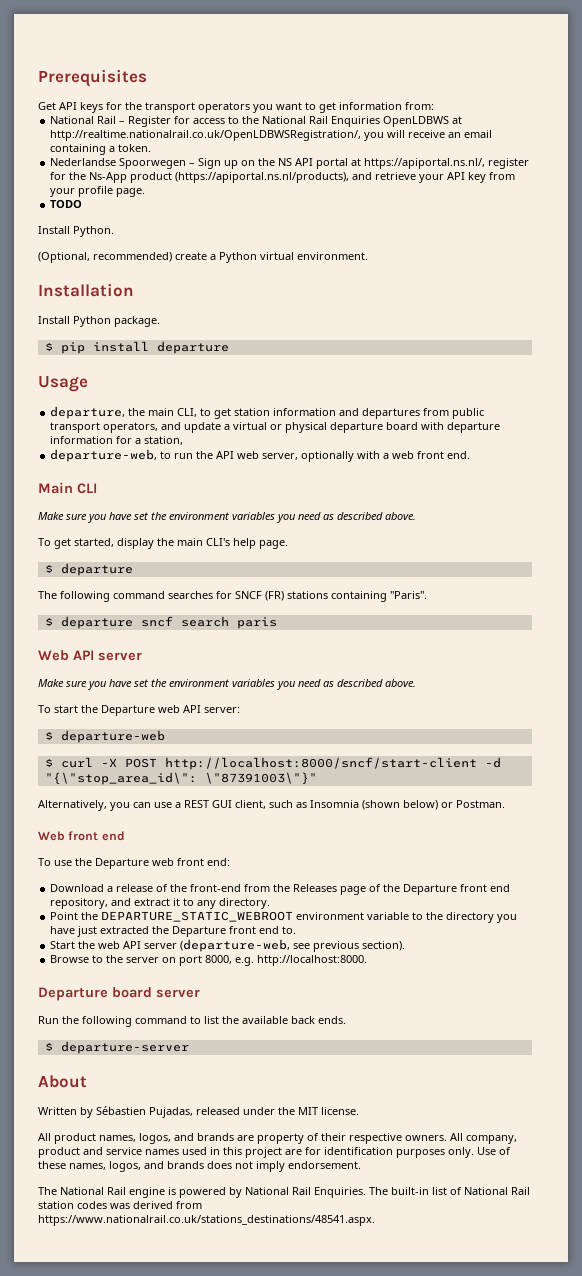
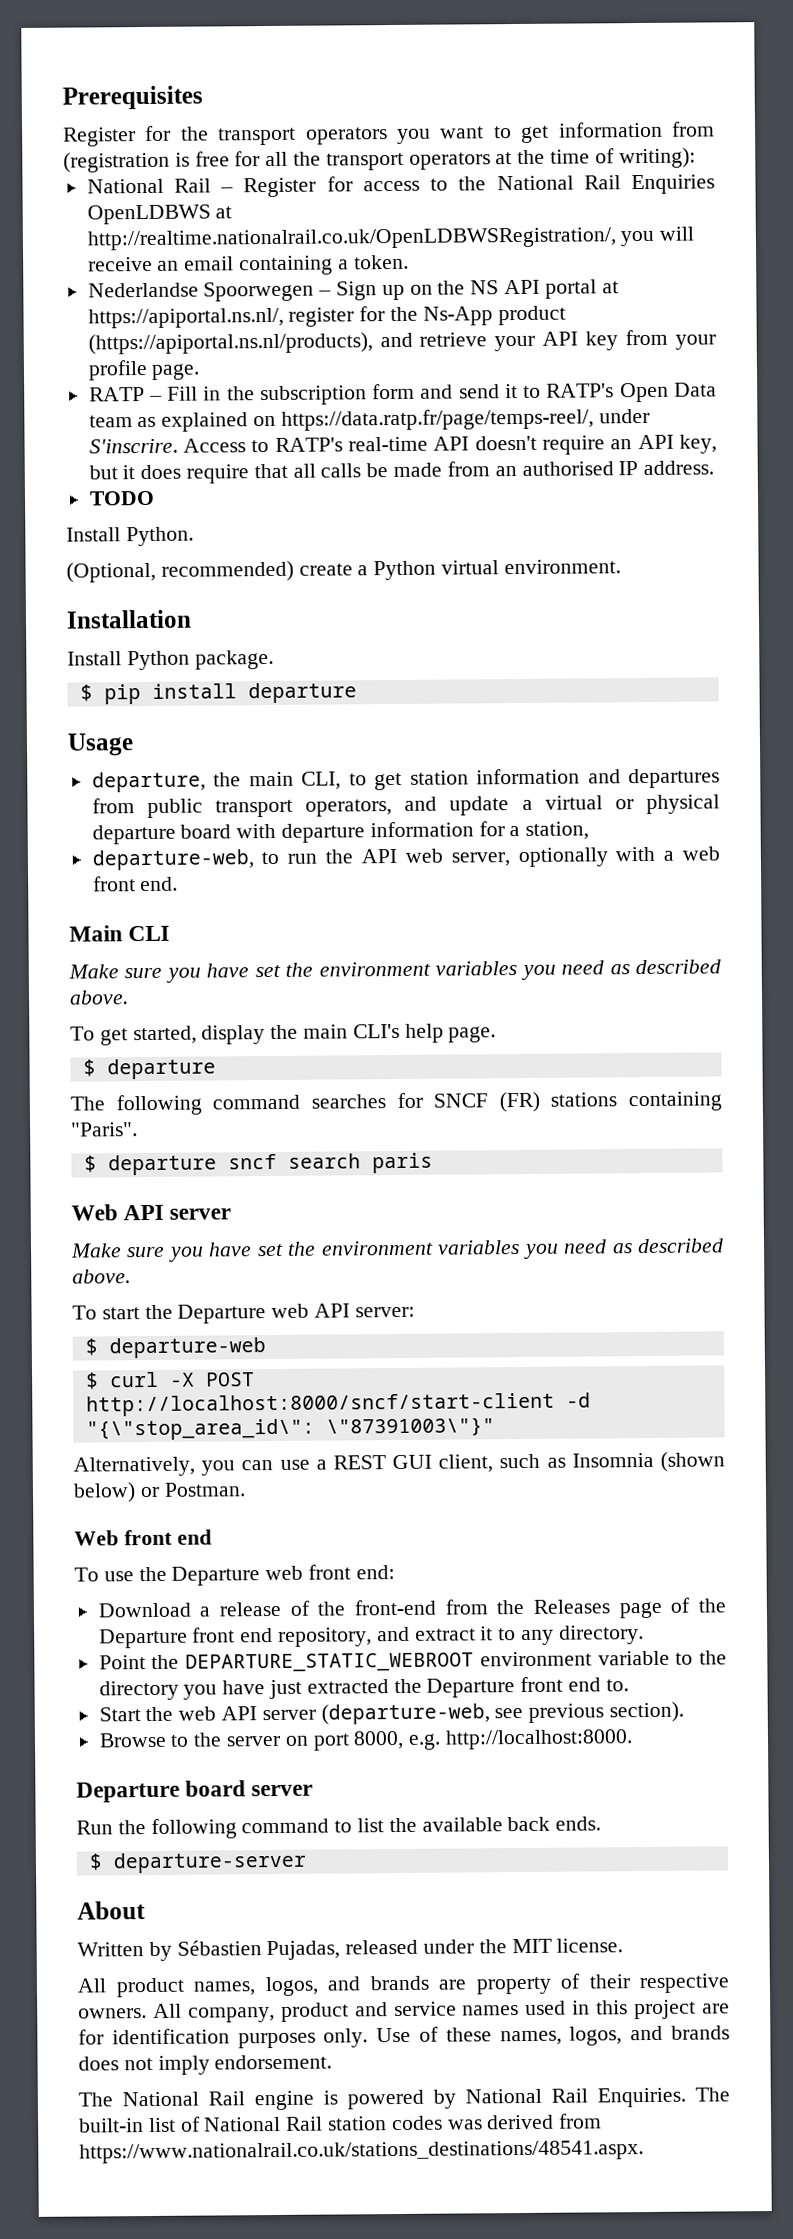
- Get API keys for the transport operators you want to get information from:
+ Register for the transport operators you want to get information from (registration is free for all the transport operators at the time of writing):
+ RATP – Fill in the subscription form and send it to RATP's Open Data team as explained on https://data.ratp.fr/page/temps-reel/, under S'inscrire. Access to RATP's real-time API doesn't require an API key, but it does require that all calls be made from an authorised IP address.

